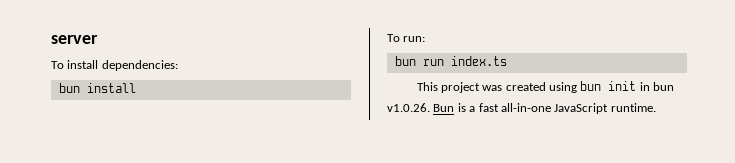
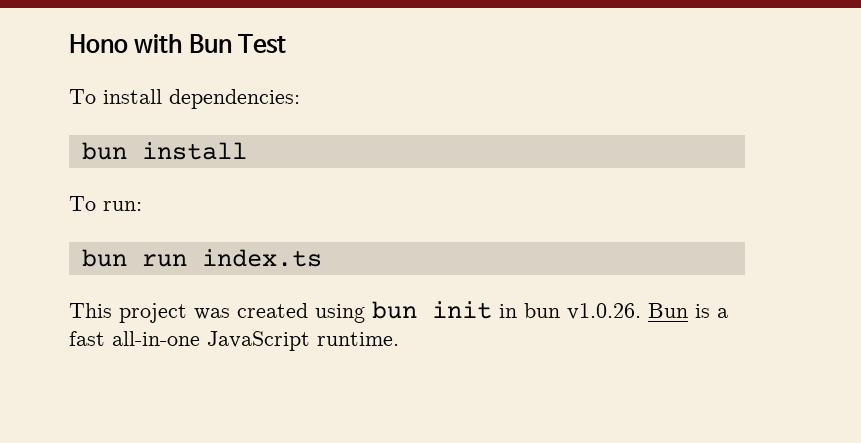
- server
+ Hono with Bun Test

